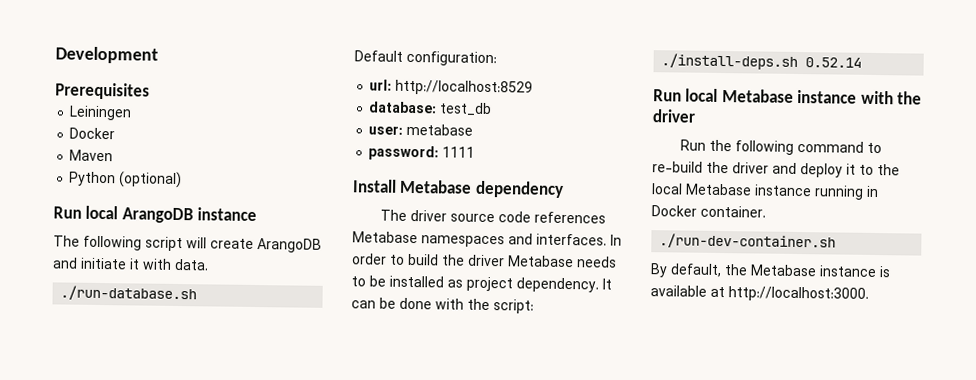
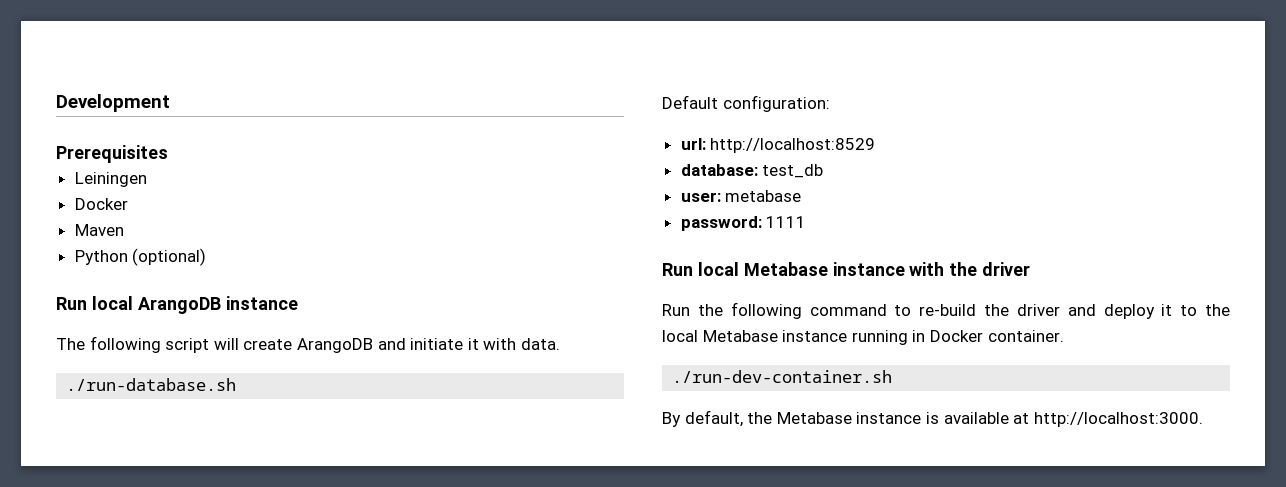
- Install Metabase dependency
- The driver source code references Metabase namespaces and interfaces. In order to build the driver Metabase needs to be installed as project dependency. It can be done with the script:
- ./install-deps.sh 0.52.14

